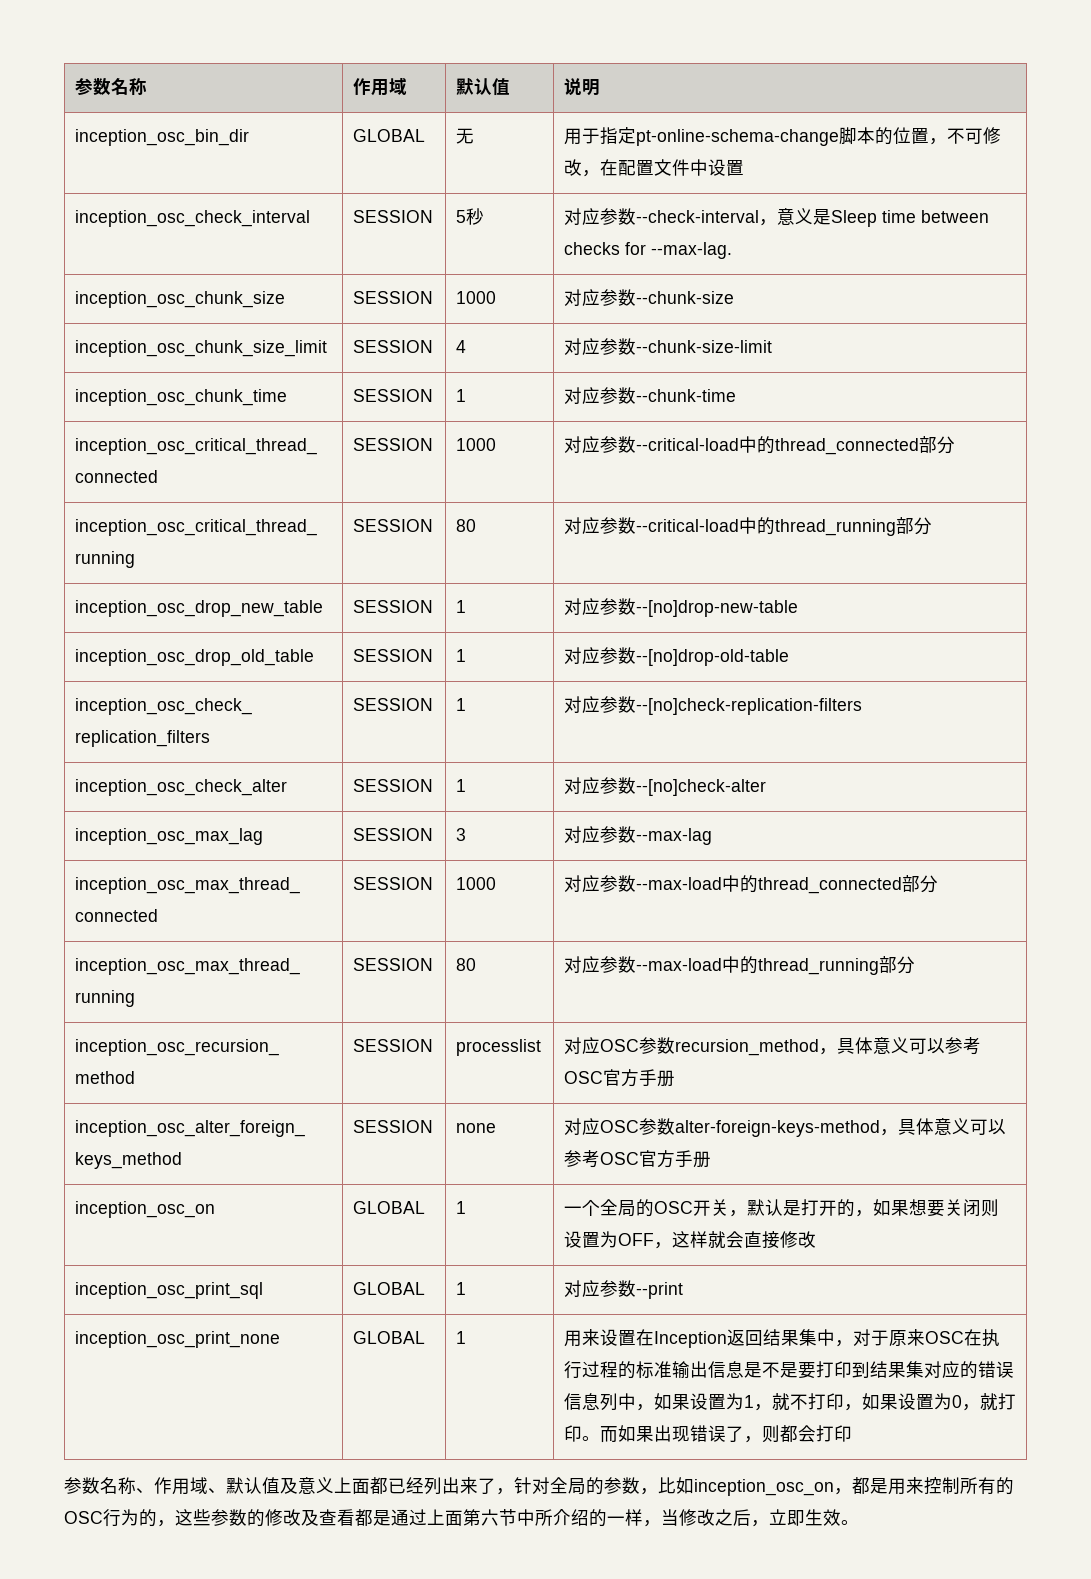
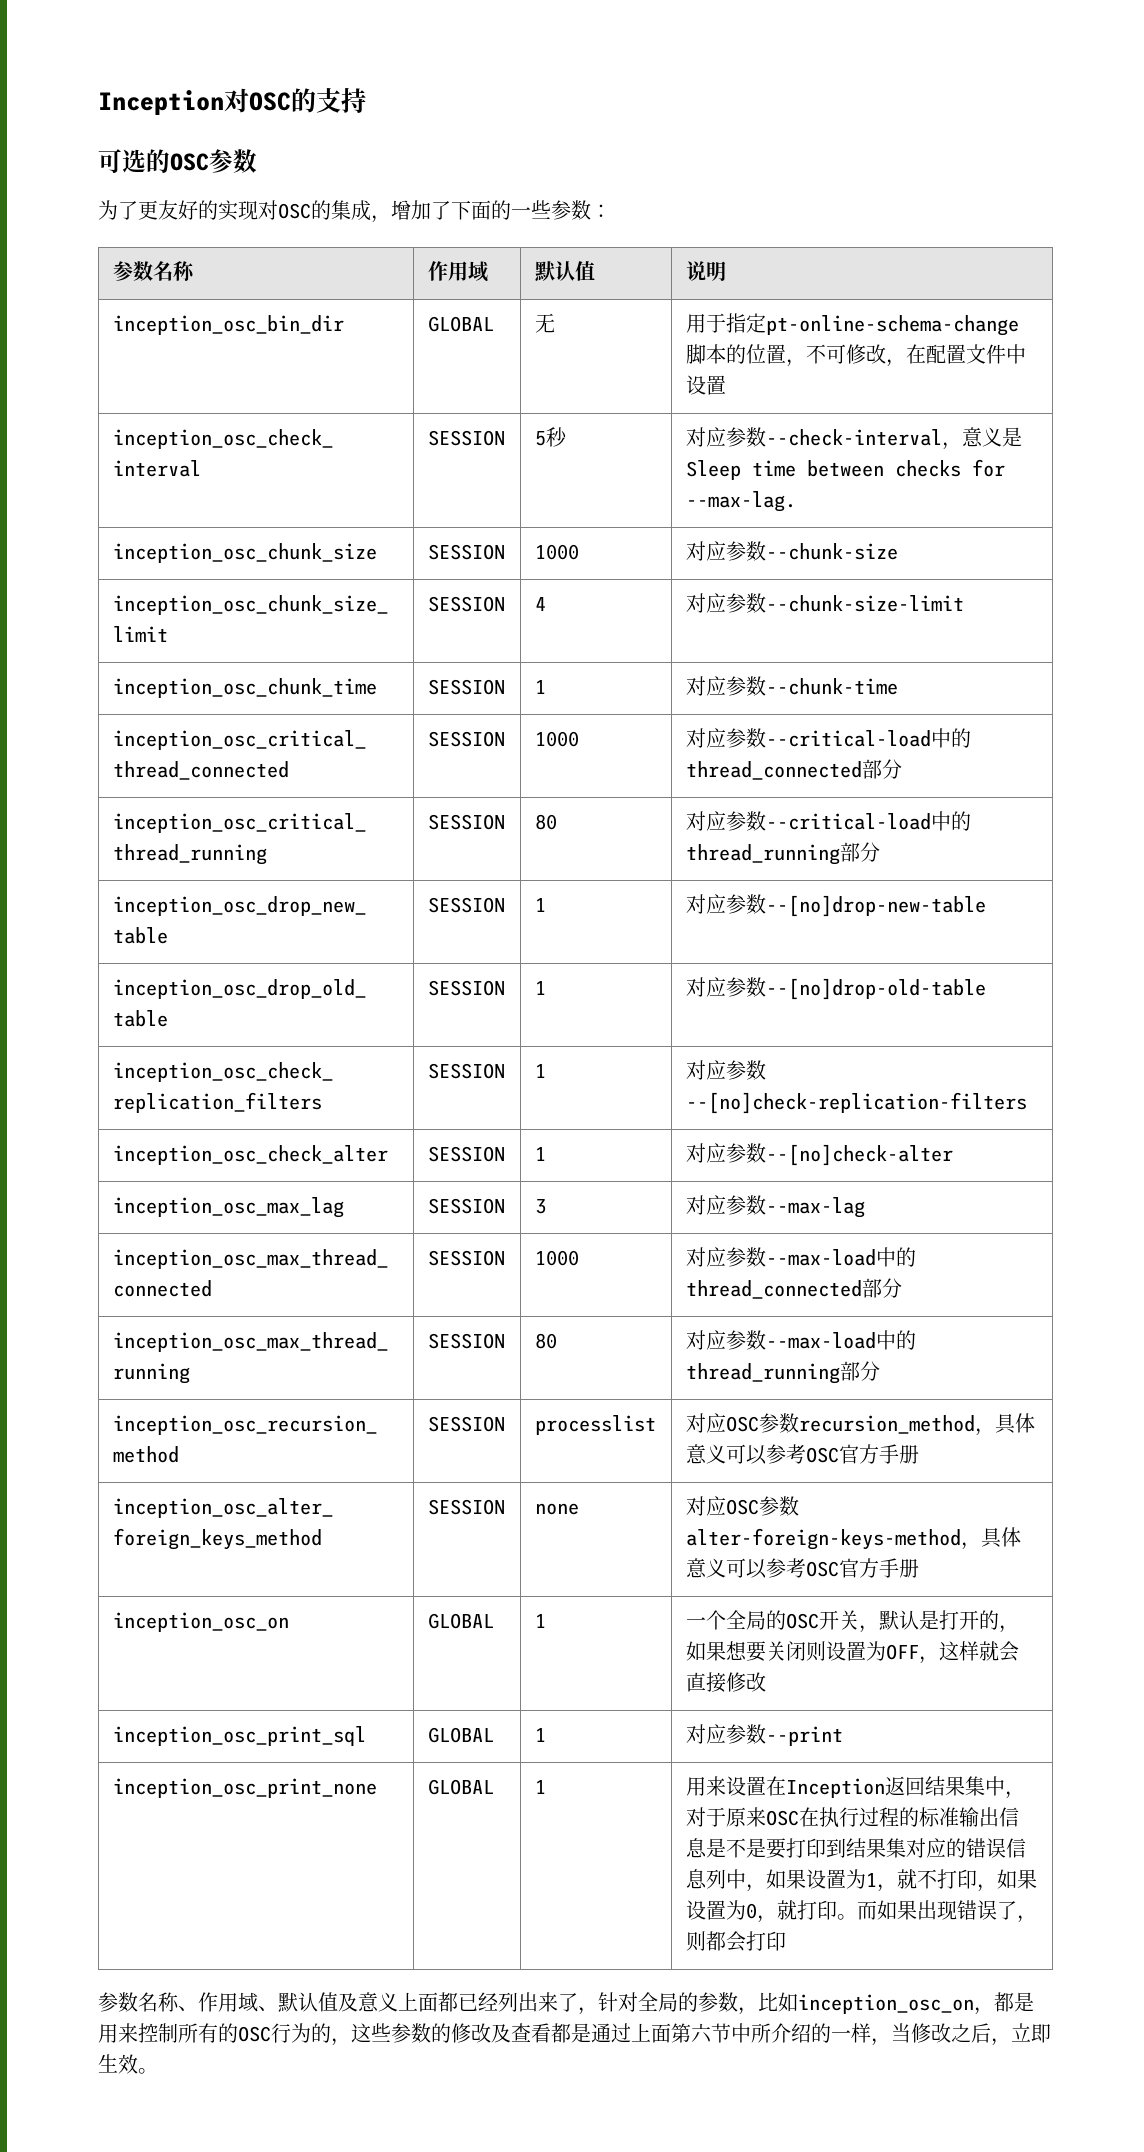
+ Inception对OSC的支持
+ 可选的OSC参数
+ 为了更友好的实现对OSC的集成，增加了下面的一些参数：

